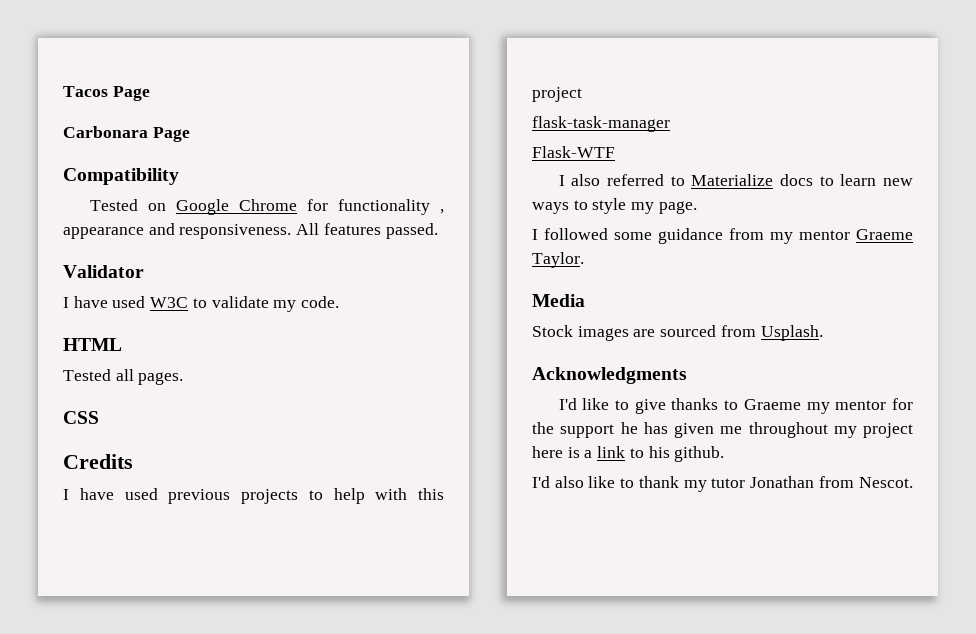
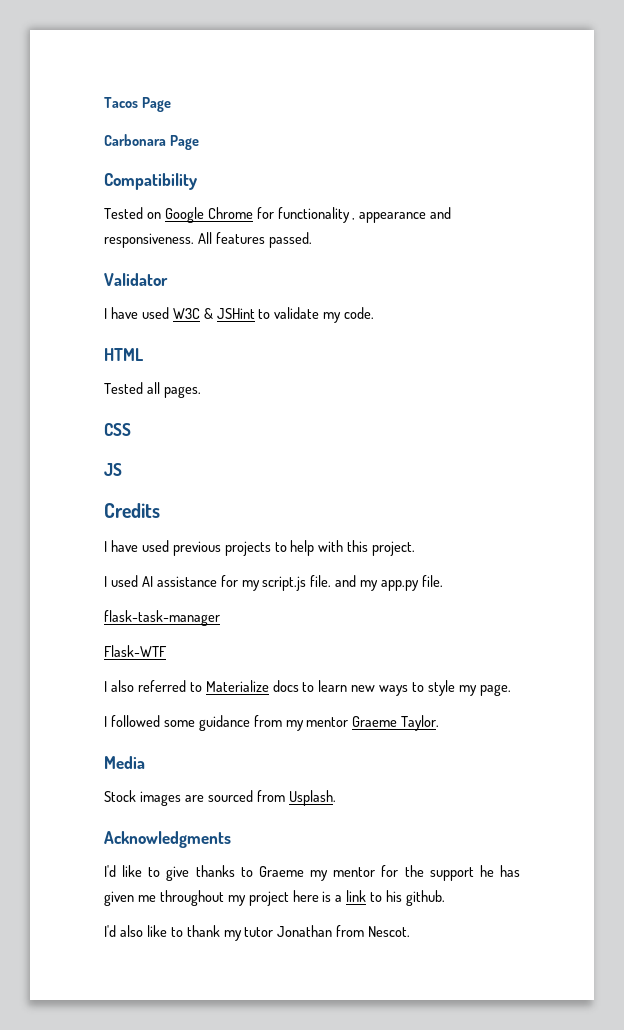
- I have used W3C to validate my code.
+ I have used W3C & JSHint to validate my code.
+ JS
- I have used previous projects to help with this project
+ I have used previous projects to help with this project.
+ I used AI assistance for my script.js file. and my app.py file.

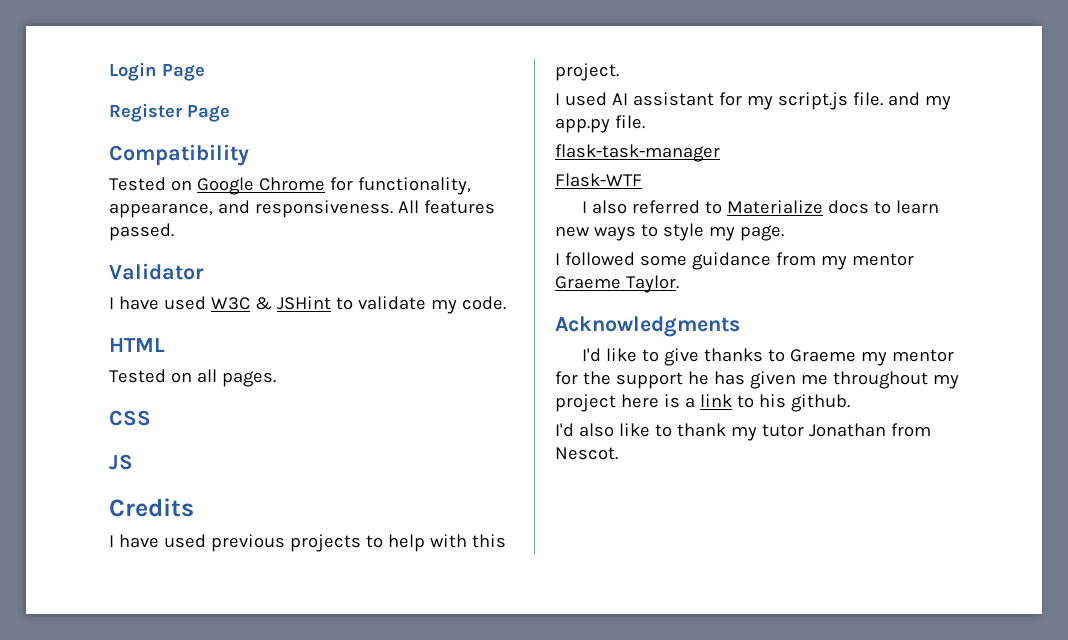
- Tacos Page
- Carbonara Page
+ Login Page
+ Register Page
- Tested on Google Chrome for functionality , appearance and responsiveness.
+ Tested on Google Chrome for functionality, appearance, and responsiveness.
- Tested all pages.
+ Tested on all pages.
- I used AI assistance for my script.js file. and my app.py file.
+ I used AI assistant for my script.js file. and my app.py file.
- Media
- Stock images are sourced from Usplash.

